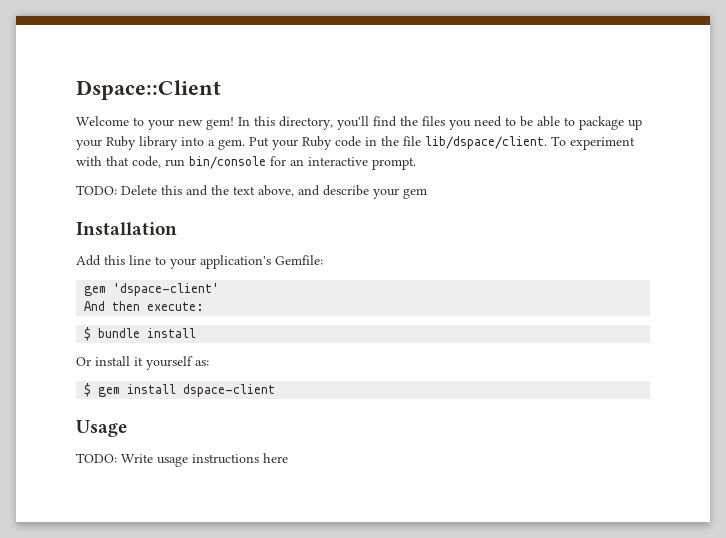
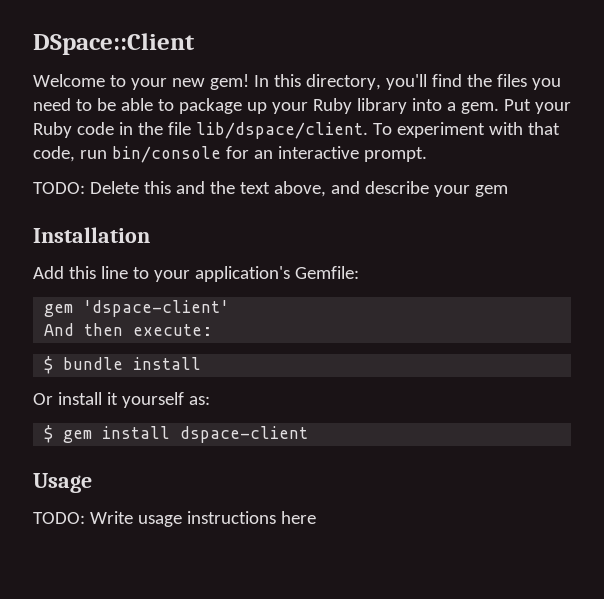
- Dspace::Client
+ DSpace::Client

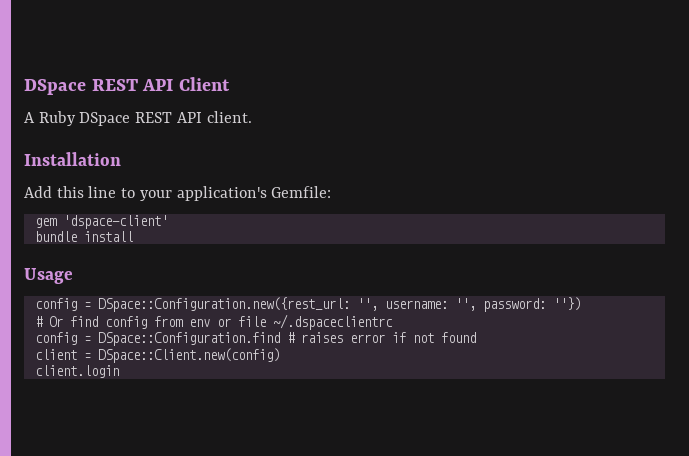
- DSpace::Client
- Welcome to your new gem! In this directory, you'll find the files you need to be able to package up your Ruby library into a gem. Put your Ruby code in the file lib/dspace/client. To experiment with that code, run bin/console for an interactive prompt.
- TODO: Delete this and the text above, and describe your gem
+ DSpace REST API Client
+ A Ruby DSpace REST API client.
- And then execute:
- $ bundle install
- Or install it yourself as:
- $ gem install dspace-client
+ bundle install
  Usage
- TODO: Write usage instructions here
+ config = DSpace::Configuration.new({rest_url: '', username: '', password: ''})
+ # Or find config from env or file ~/.dspaceclientrc
+ config = DSpace::Configuration.find # raises error if not found
+ client = DSpace::Client.new(config)
+ client.login

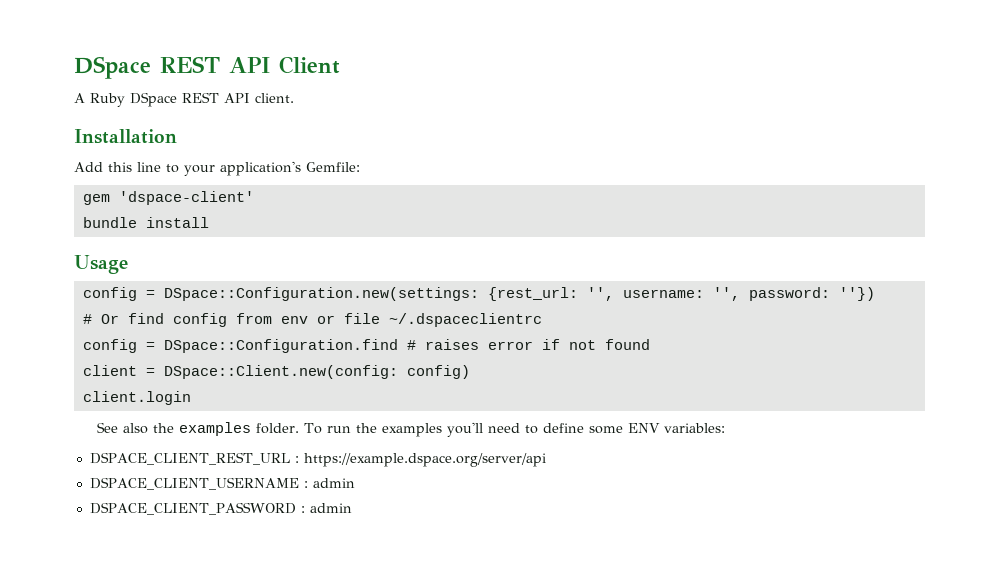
- config = DSpace::Configuration.new({rest_url: '', username: '', password: ''})
+ config = DSpace::Configuration.new(settings: {rest_url: '', username: '', password: ''})
- client = DSpace::Client.new(config)
+ client = DSpace::Client.new(config: config)
+ See also the examples folder. To run the examples you'll need to define some ENV variables:
+ DSPACE_CLIENT_REST_URL : https://example.dspace.org/server/api
+ DSPACE_CLIENT_USERNAME : admin
+ DSPACE_CLIENT_PASSWORD : admin

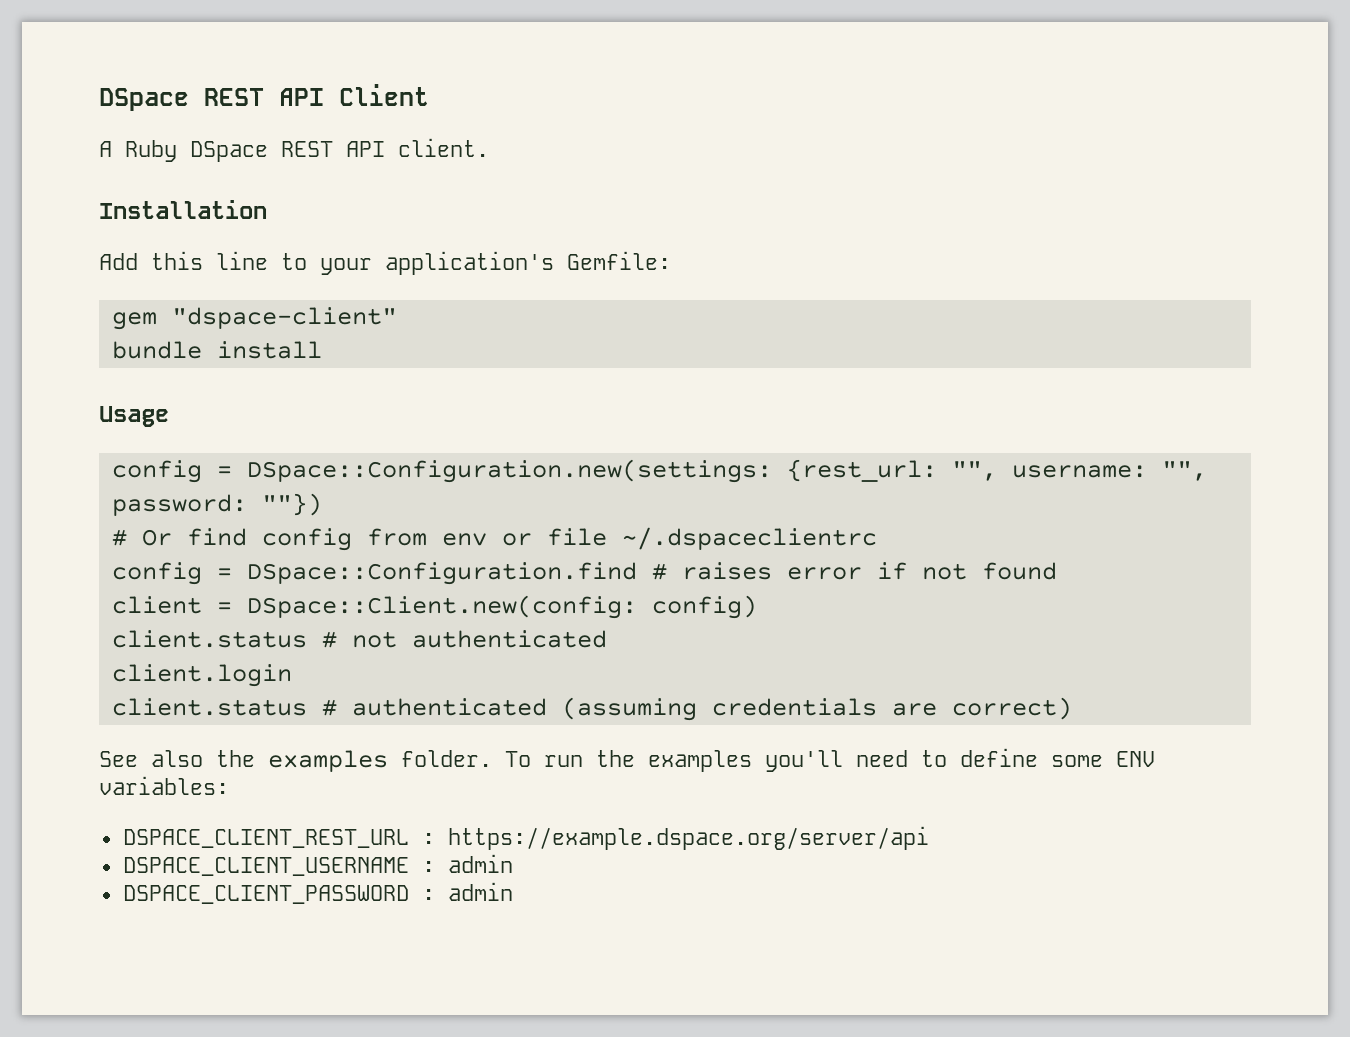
- gem 'dspace-client'
+ gem "dspace-client"
- config = DSpace::Configuration.new(settings: {rest_url: '', username: '', password: ''})
+ config = DSpace::Configuration.new(settings: {rest_url: "", username: "", password: ""})
+ client.status # not authenticated
  client.login
+ client.status # authenticated (assuming credentials are correct)

